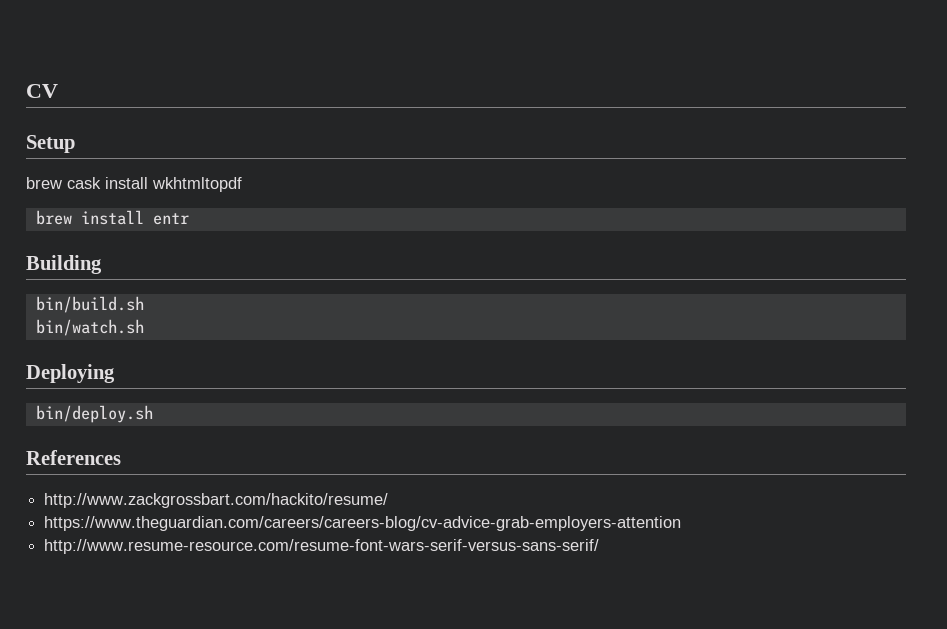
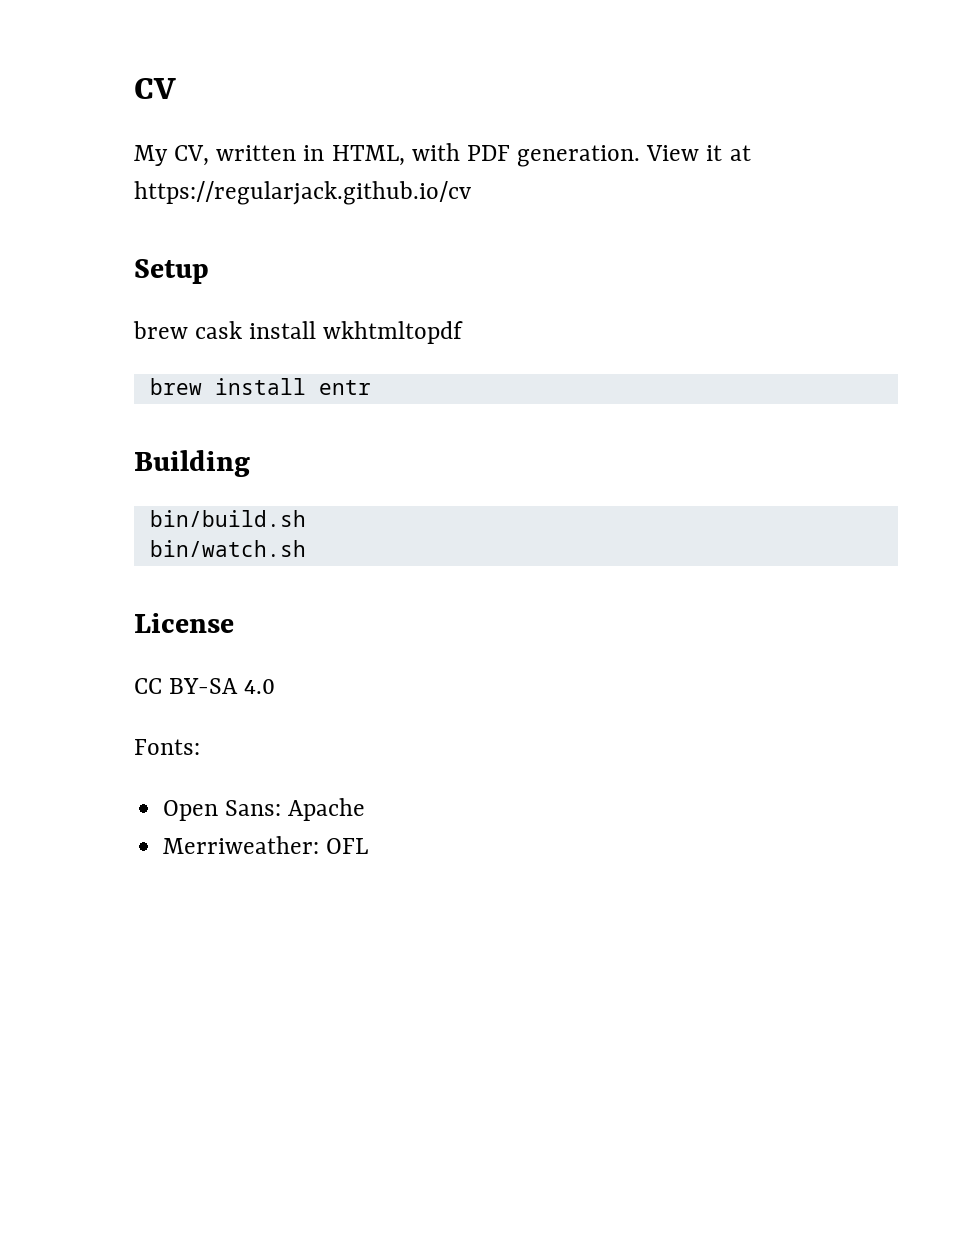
+ My CV, written in HTML, with PDF generation. View it at https://regularjack.github.io/cv
- Deploying
- bin/deploy.sh
- References
- http://www.zackgrossbart.com/hackito/resume/
- https://www.theguardian.com/careers/careers-blog/cv-advice-grab-employers-attention
- http://www.resume-resource.com/resume-font-wars-serif-versus-sans-serif/
+ License
+ CC BY-SA 4.0
+ Fonts:
+ Open Sans: Apache
+ Merriweather: OFL

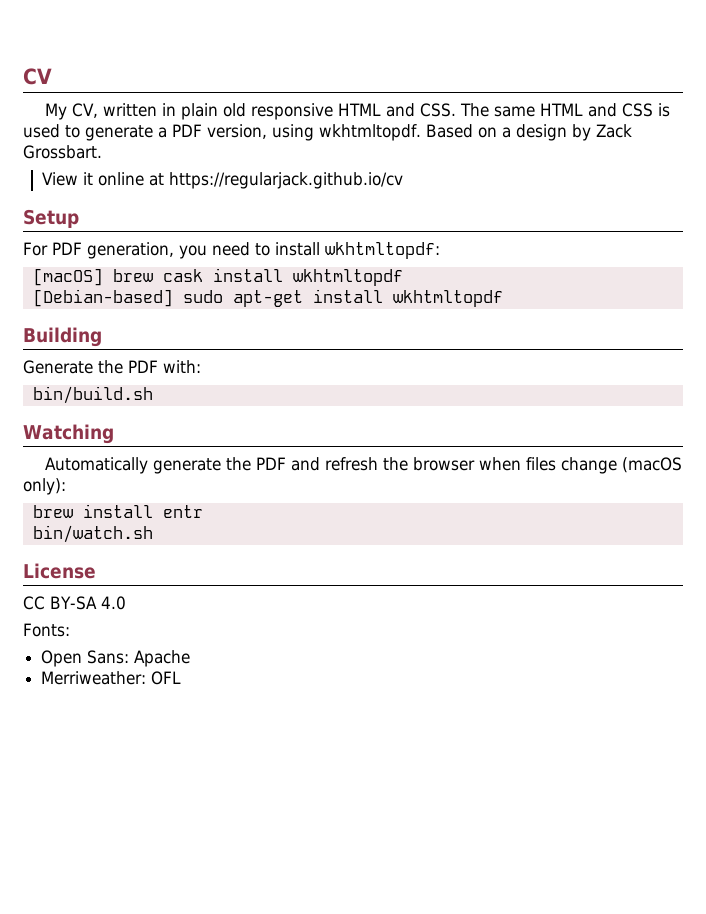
- My CV, written in HTML, with PDF generation. View it at https://regularjack.github.io/cv
+ My CV, written in plain old responsive HTML and CSS. The same HTML and CSS is used to generate a PDF version, using wkhtmltopdf. Based on a design by Zack Grossbart.
+ View it online at https://regularjack.github.io/cv
- brew cask install wkhtmltopdf
+ For PDF generation, you need to install wkhtmltopdf:
+ [macOS] brew cask install wkhtmltopdf
+ [Debian-based] sudo apt-get install wkhtmltopdf
+ Building
+ Generate the PDF with:
+ bin/build.sh
+ Watching
+ Automatically generate the PDF and refresh the browser when files change (macOS only):
- Building
- bin/build.sh

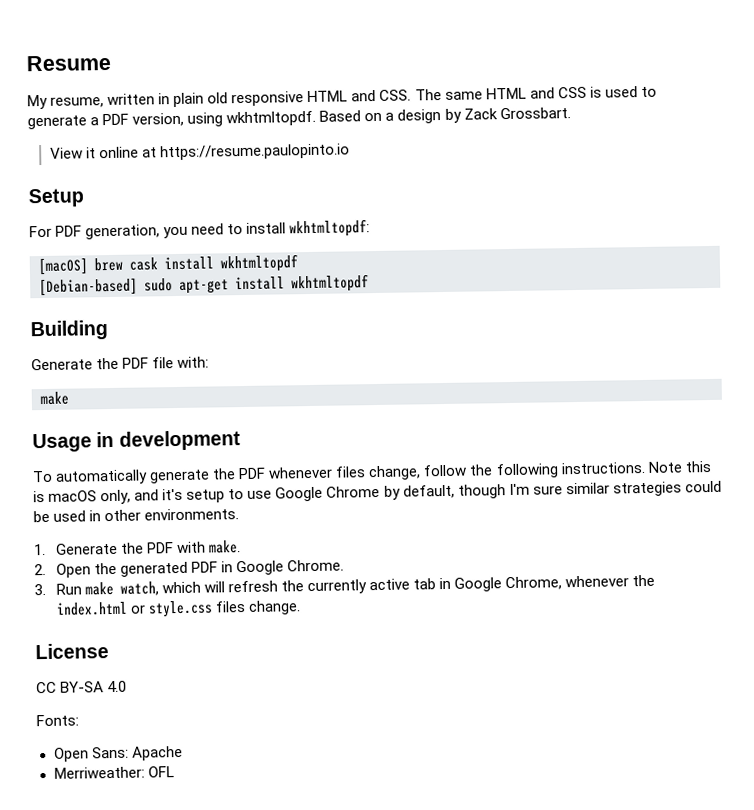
- CV
+ Resume
- My CV, written in plain old responsive HTML and CSS. The same HTML and CSS is used to generate a PDF version, using wkhtmltopdf.
+ My resume, written in plain old responsive HTML and CSS. The same HTML and CSS is used to generate a PDF version, using wkhtmltopdf.
- View it online at https://regularjack.github.io/cv
+ View it online at https://resume.paulopinto.io
- Generate the PDF with:
- bin/build.sh
- Watching
- Automatically generate the PDF and refresh the browser when files change (macOS only):
- brew install entr
- bin/watch.sh
+ Generate the PDF file with:
+ make
+ Usage in development
+ To automatically generate the PDF whenever files change, follow the following instructions. Note this is macOS only, and it's setup to use Google Chrome by default, though I'm sure similar strategies could be used in other environments.
+ 1. Generate the PDF with make.
+ 2. Open the generated PDF in Google Chrome.
+ 3. Run make watch, which will refresh the currently active tab in Google Chrome, whenever the index.html or style.css files change.

